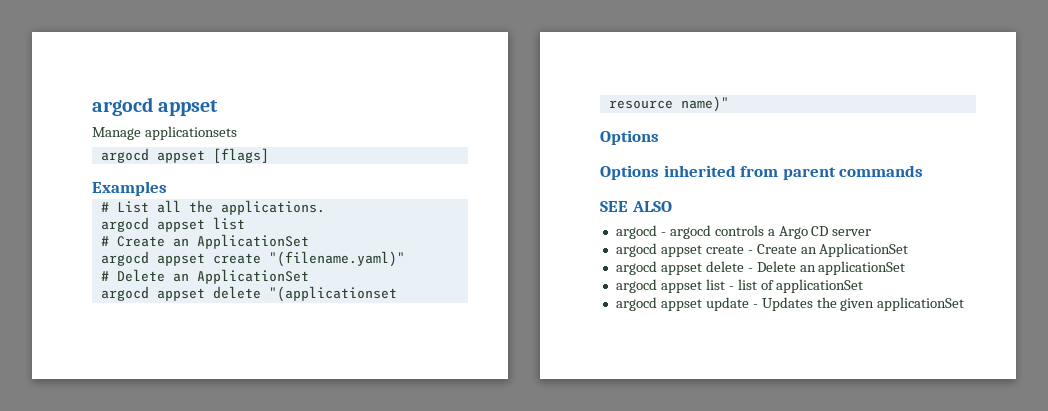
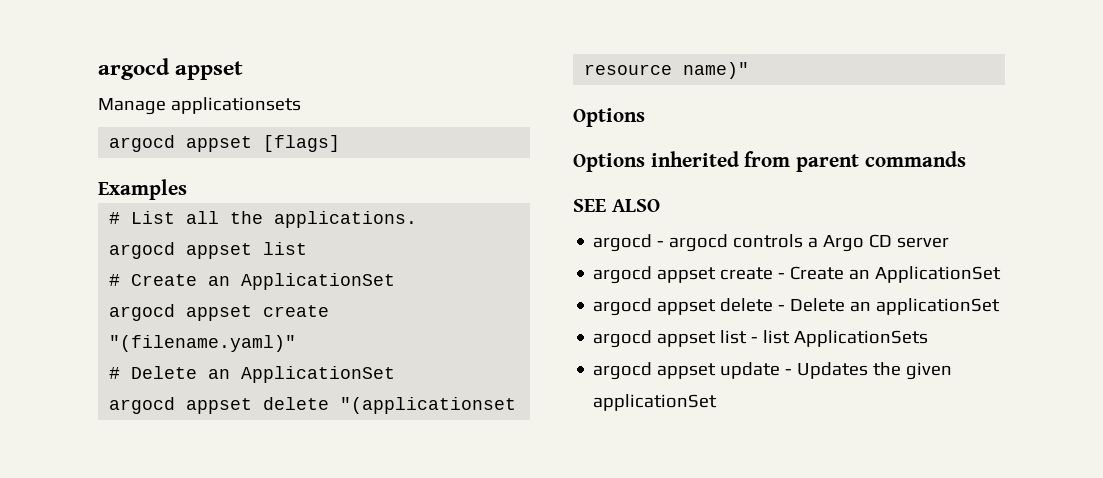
- argocd appset list - list of applicationSet
+ argocd appset list - list ApplicationSets

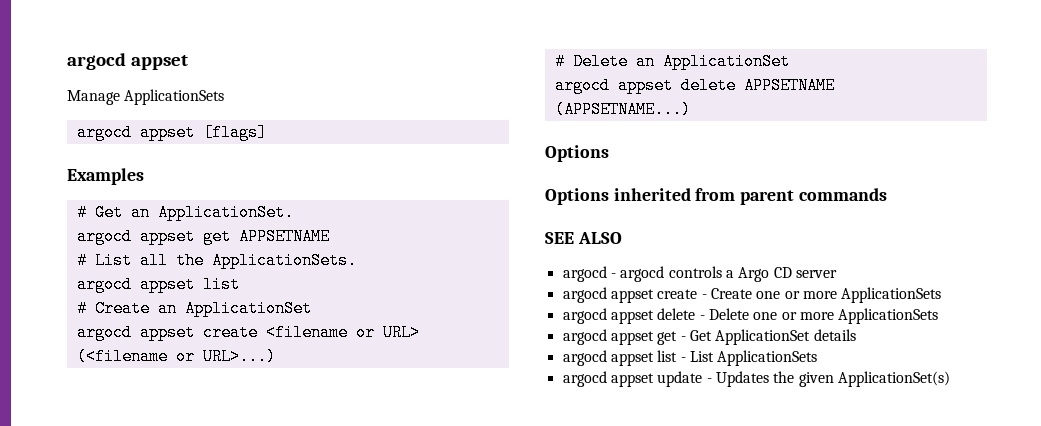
- Manage applicationsets
+ Manage ApplicationSets
+ # Get an ApplicationSet.
+ argocd appset get APPSETNAME
- # List all the applications.
+ # List all the ApplicationSets.
- argocd appset create "(filename.yaml)"
+ argocd appset create <filename or URL> (<filename or URL>...)
- argocd appset delete "(applicationset resource name)"
+ argocd appset delete APPSETNAME (APPSETNAME...)
- argocd appset create - Create an ApplicationSet
+ argocd appset create - Create one or more ApplicationSets
- argocd appset delete - Delete an applicationSet
+ argocd appset delete - Delete one or more ApplicationSets
+ argocd appset get - Get ApplicationSet details
- argocd appset list - list ApplicationSets
+ argocd appset list - List ApplicationSets
- argocd appset update - Updates the given applicationSet
+ argocd appset update - Updates the given ApplicationSet(s)

